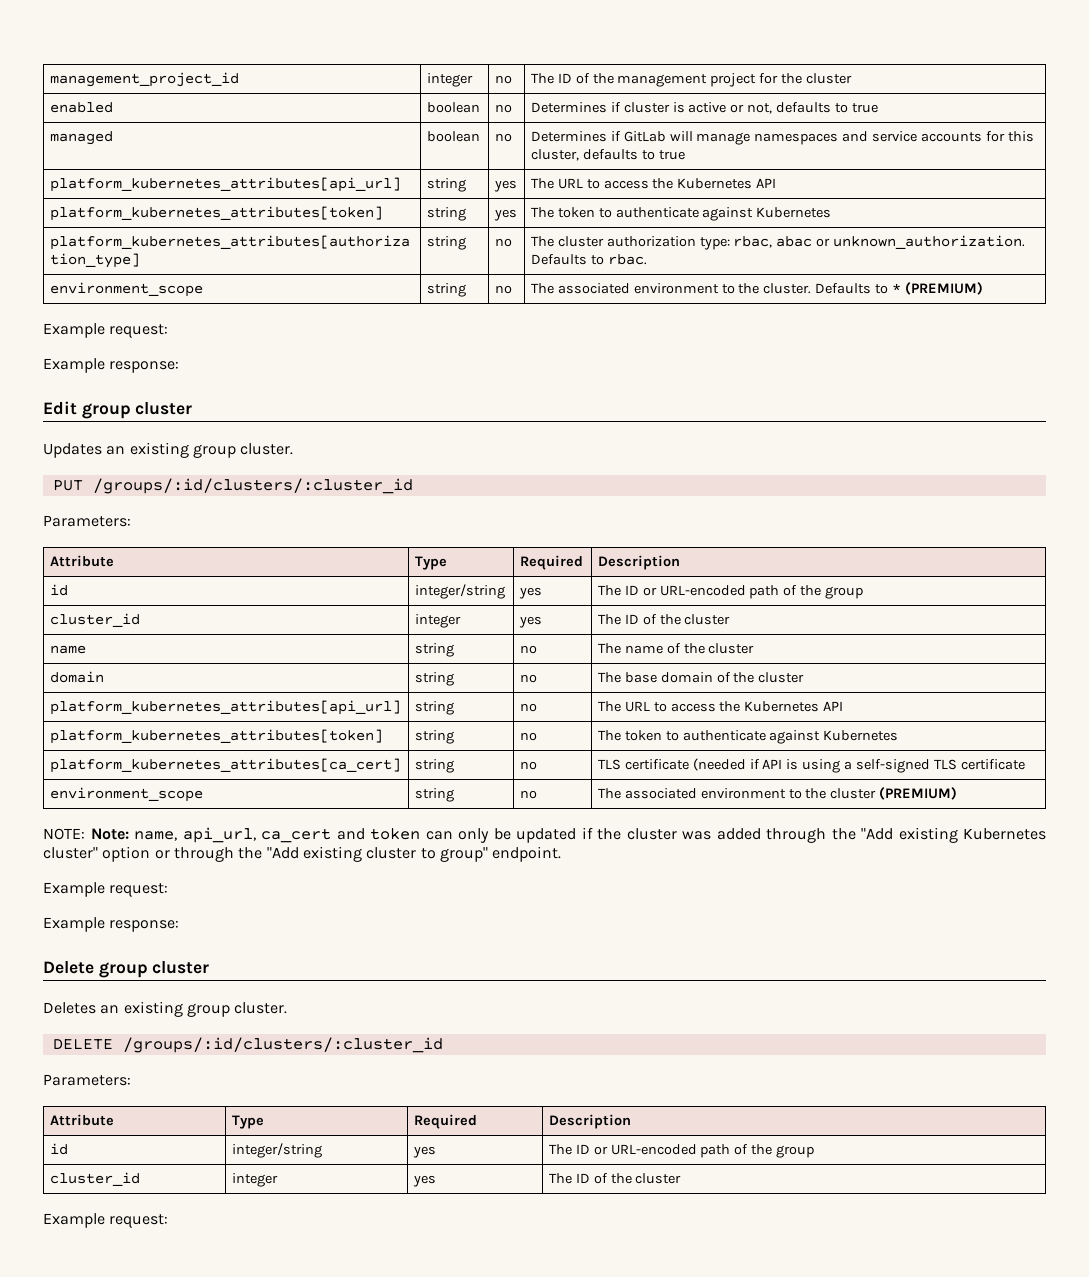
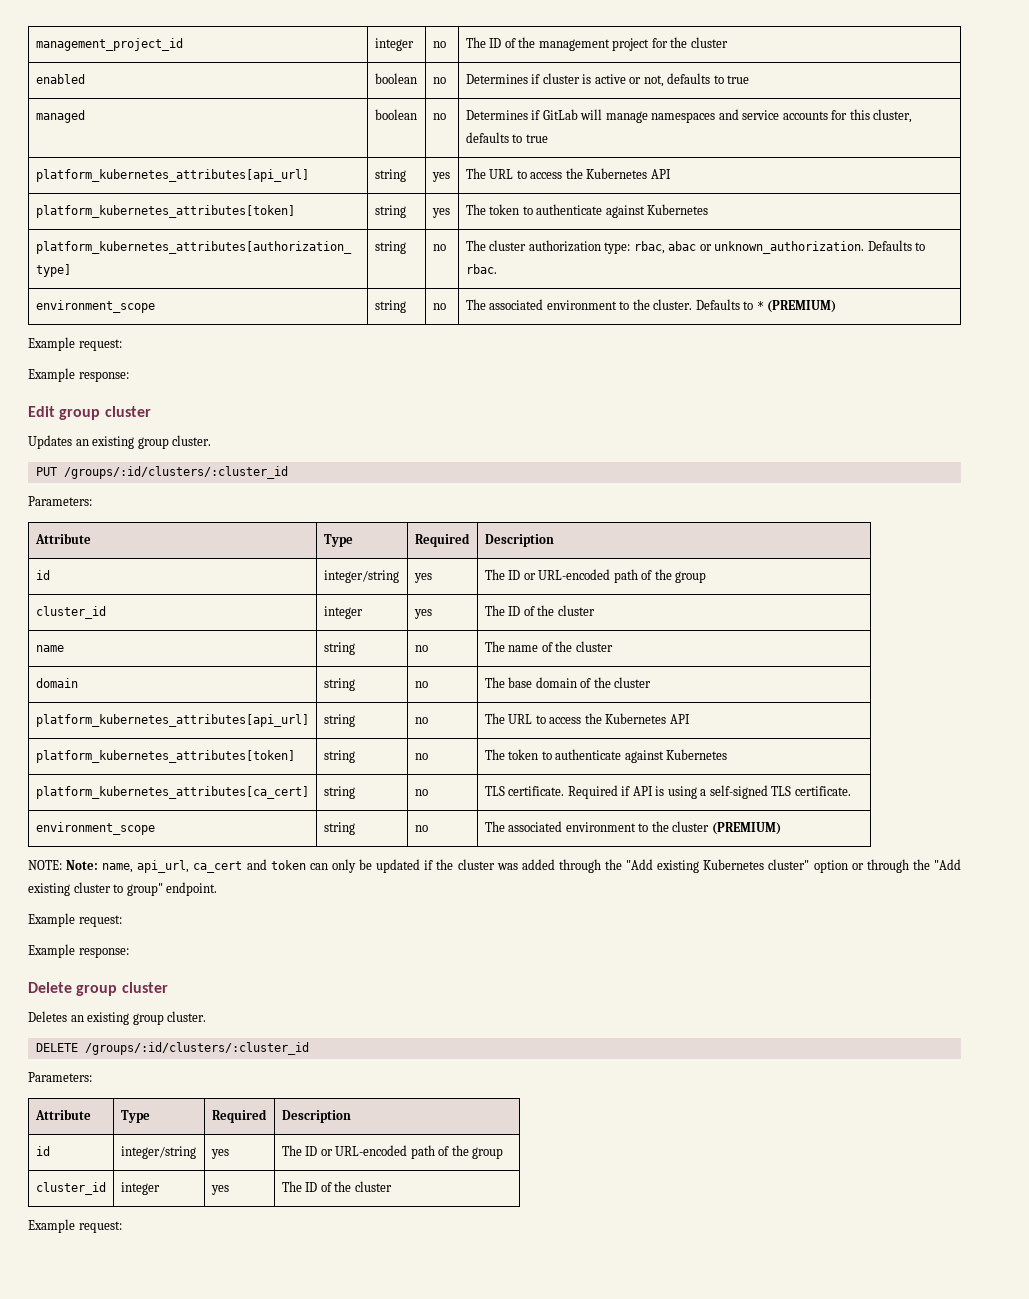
- platform_kubernetes_attributes[ca_cert] | string | no | TLS certificate (needed if API is using a self-signed TLS certificate
+ platform_kubernetes_attributes[ca_cert] | string | no | TLS certificate. Required if API is using a self-signed TLS certificate.

